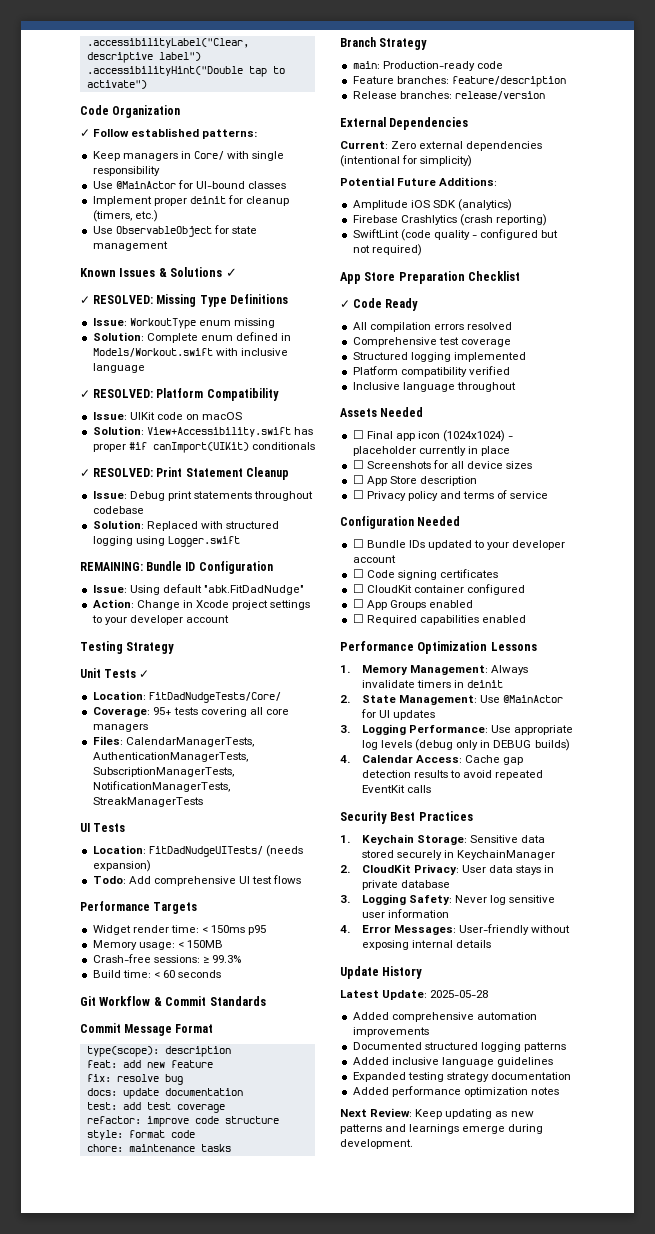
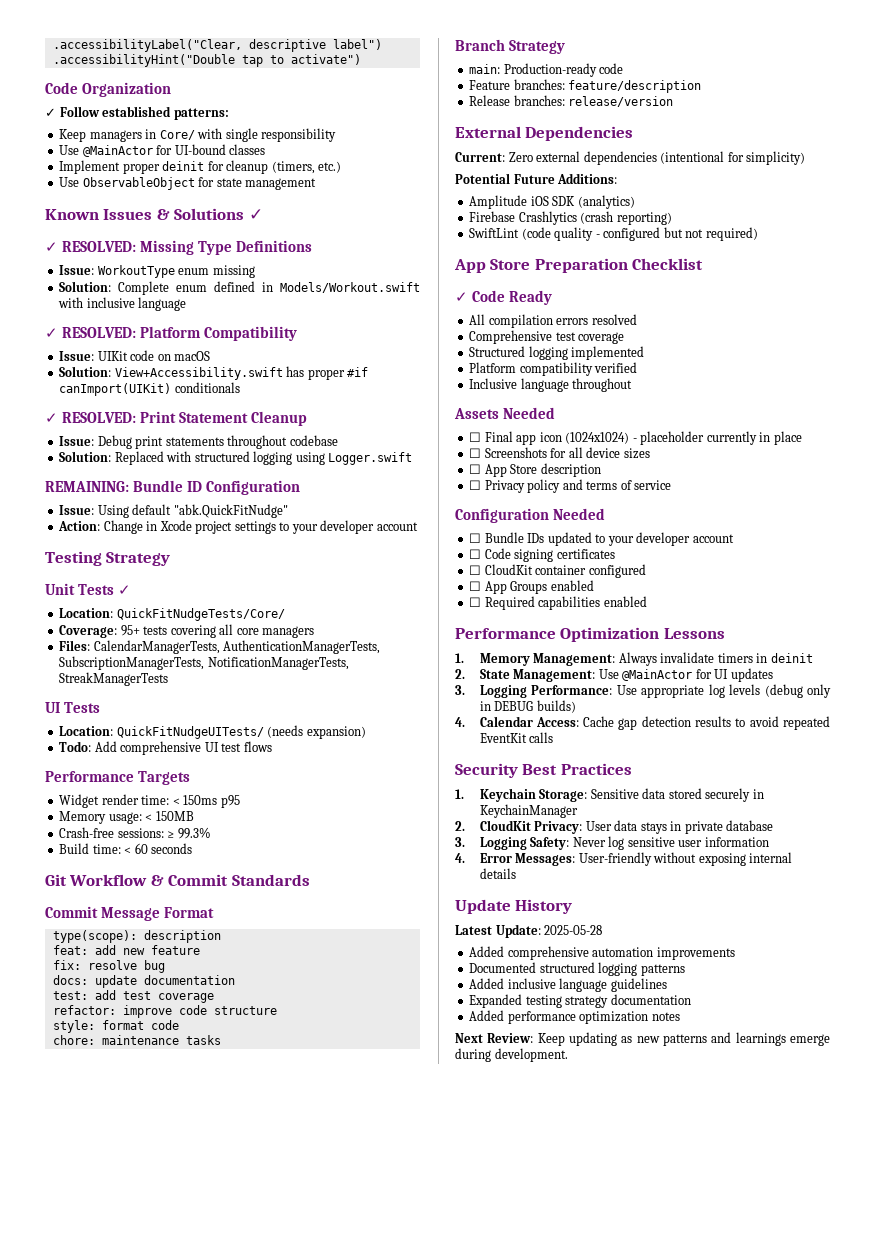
- Issue: Using default "abk.FitDadNudge"
+ Issue: Using default "abk.QuickFitNudge"
- Location: FitDadNudgeTests/Core/
+ Location: QuickFitNudgeTests/Core/
- Location: FitDadNudgeUITests/ (needs expansion)
+ Location: QuickFitNudgeUITests/ (needs expansion)

